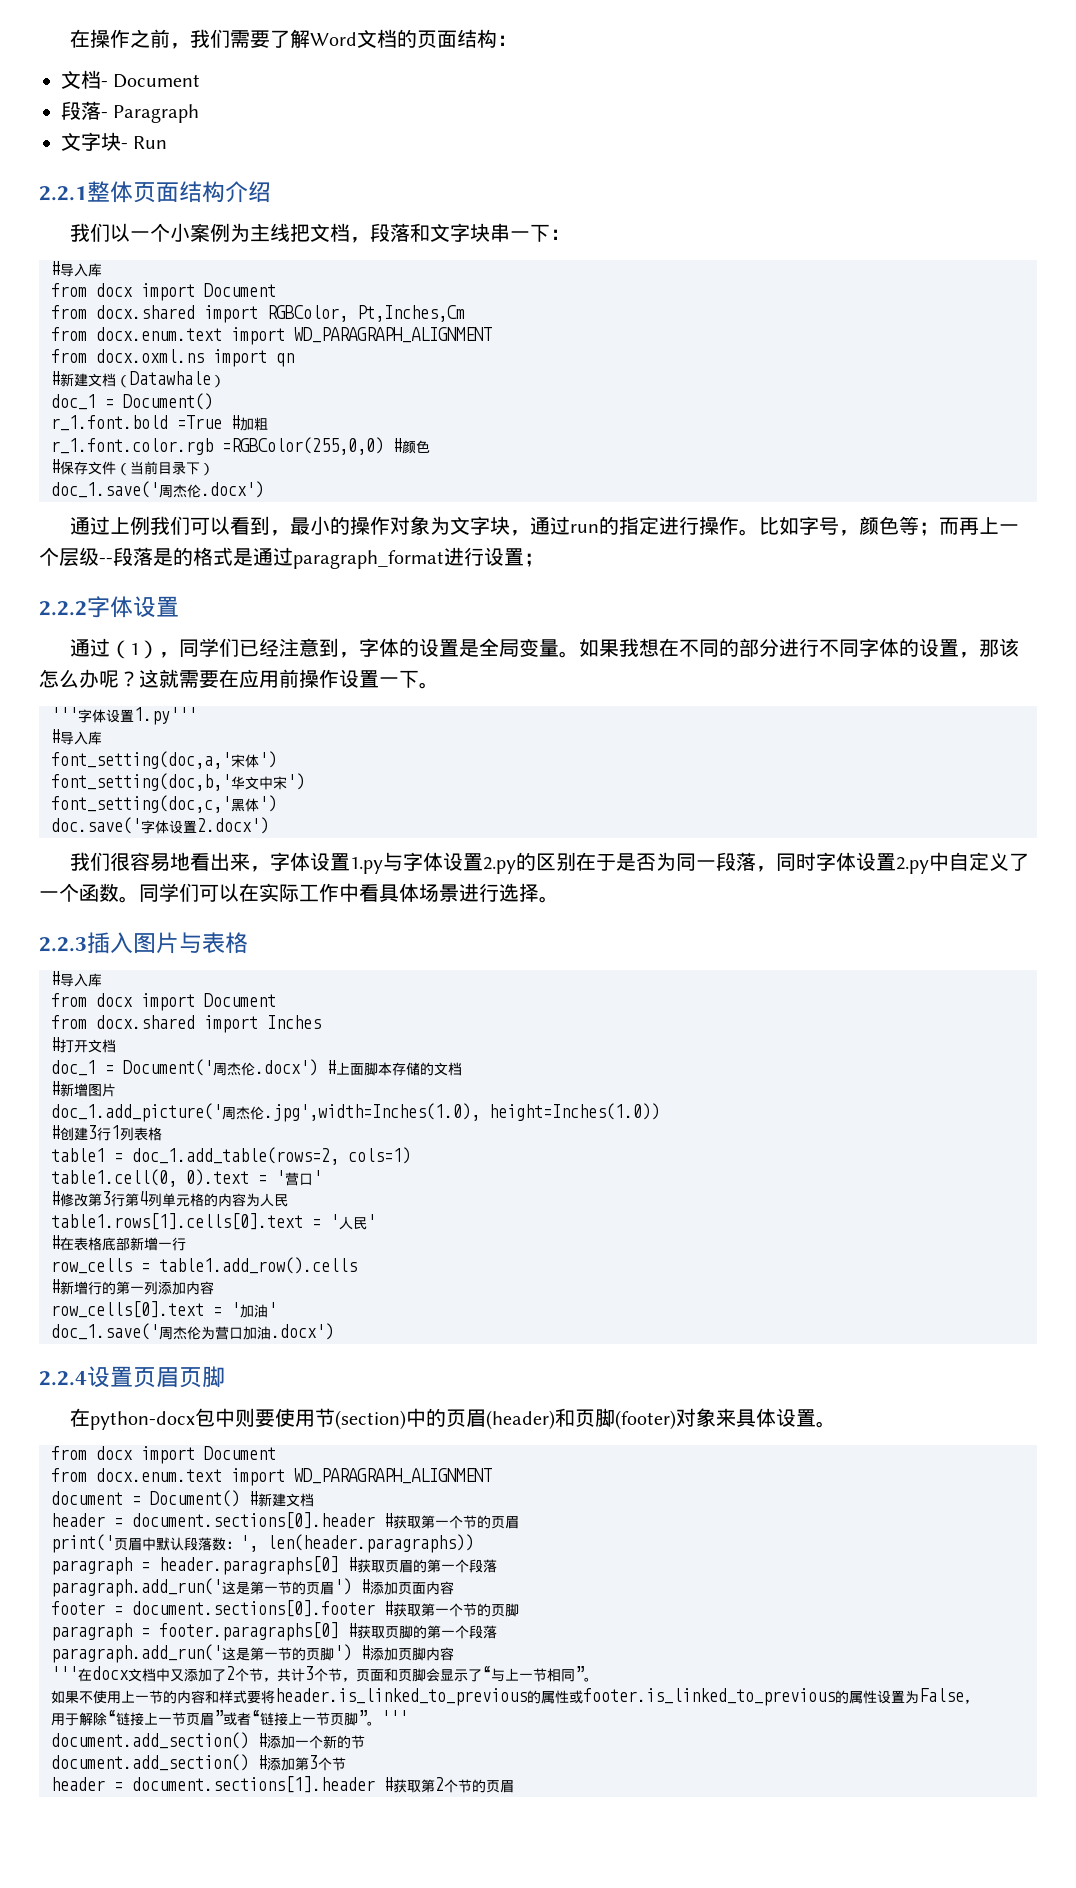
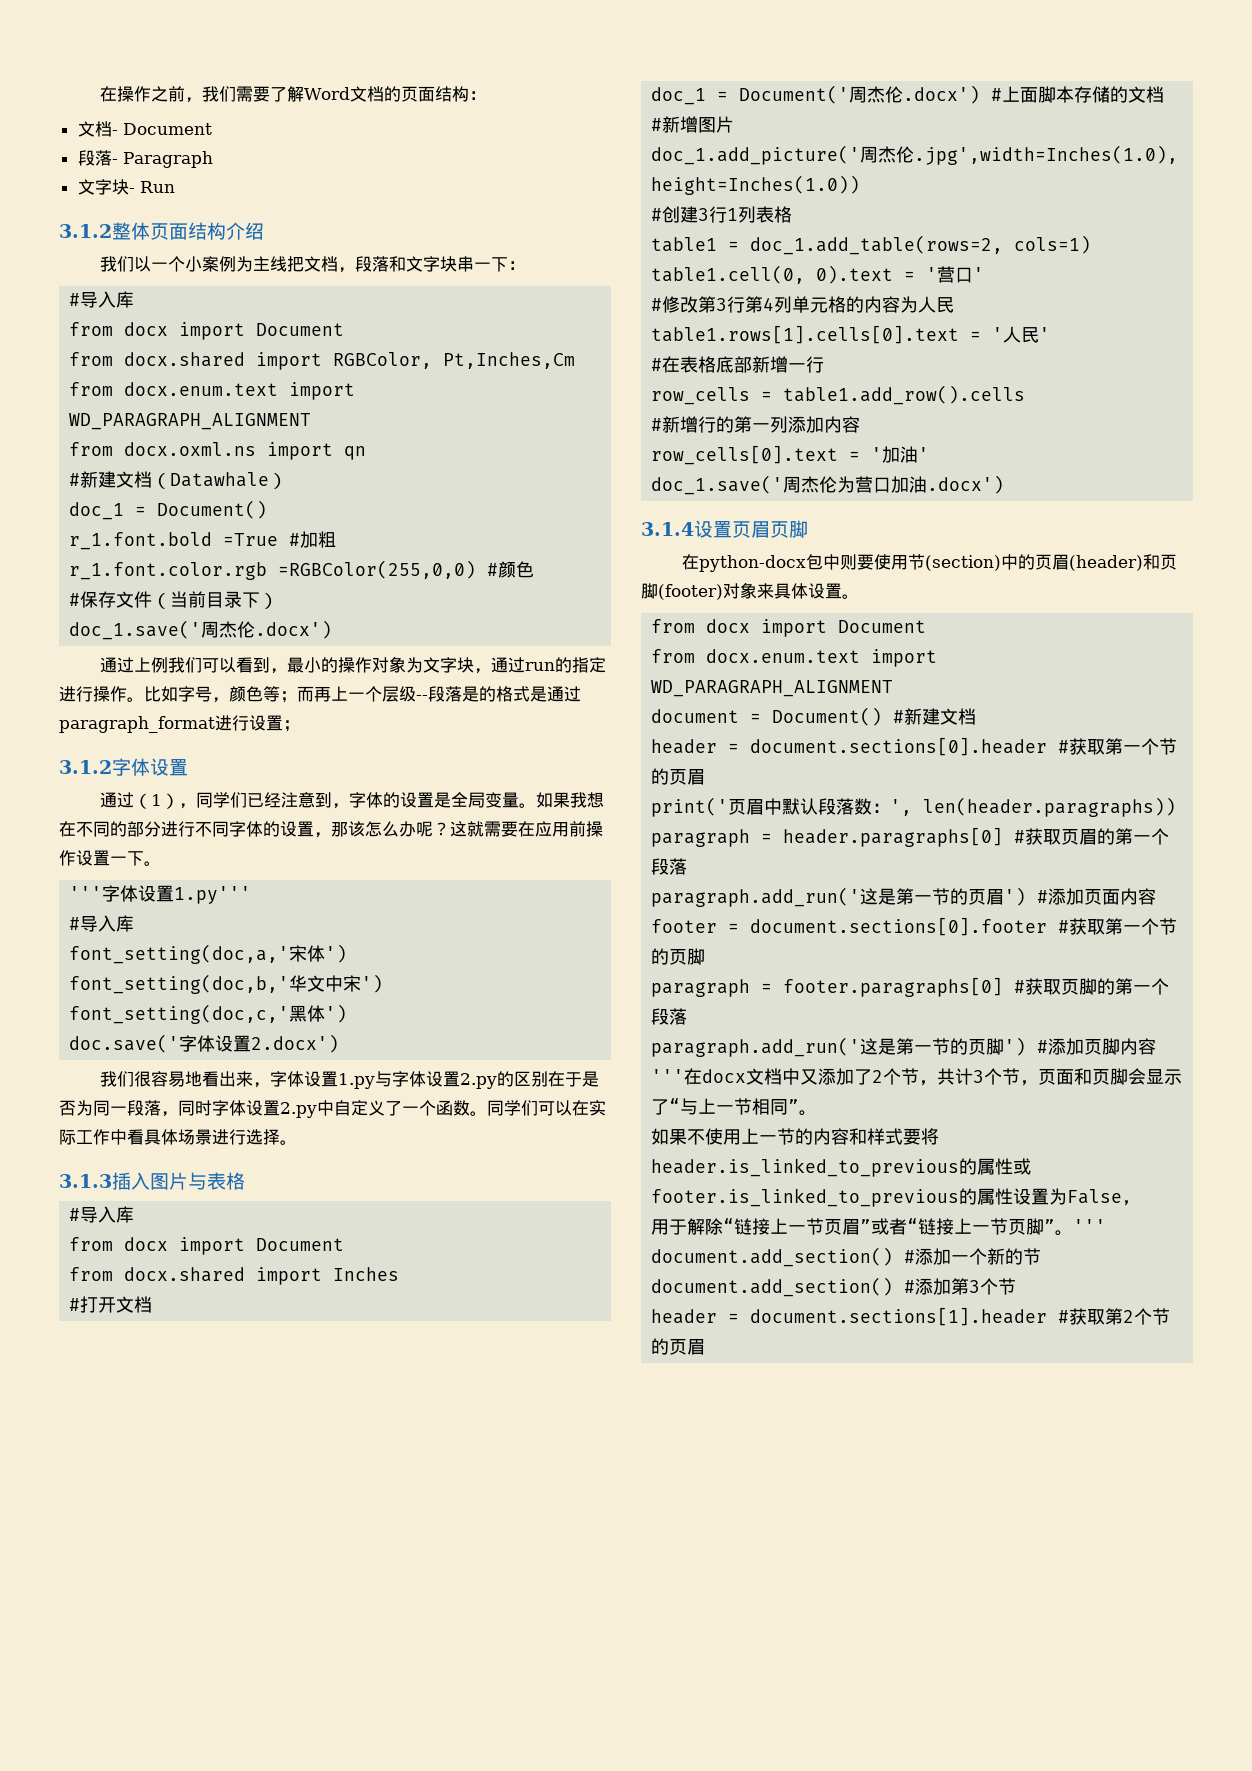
- 2.2.1整体页面结构介绍
+ 3.1.2整体页面结构介绍
- 2.2.2字体设置
+ 3.1.2字体设置
- 2.2.3插入图片与表格
+ 3.1.3插入图片与表格
- 2.2.4设置页眉页脚
+ 3.1.4设置页眉页脚

